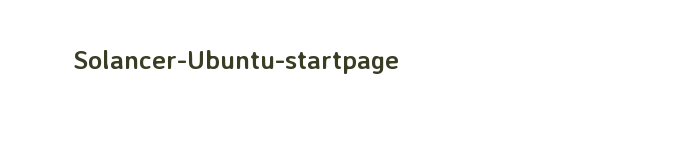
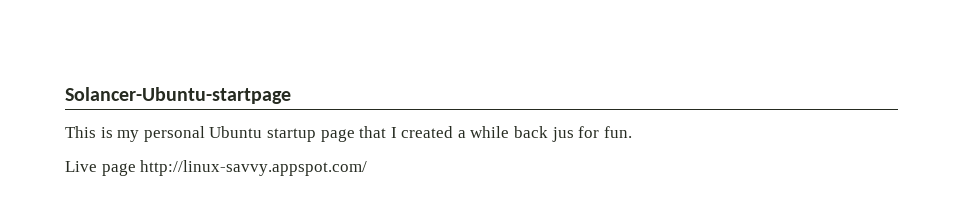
+ This is my personal Ubuntu startup page that I created a while back jus for fun.
+ Live page http://linux-savvy.appspot.com/

